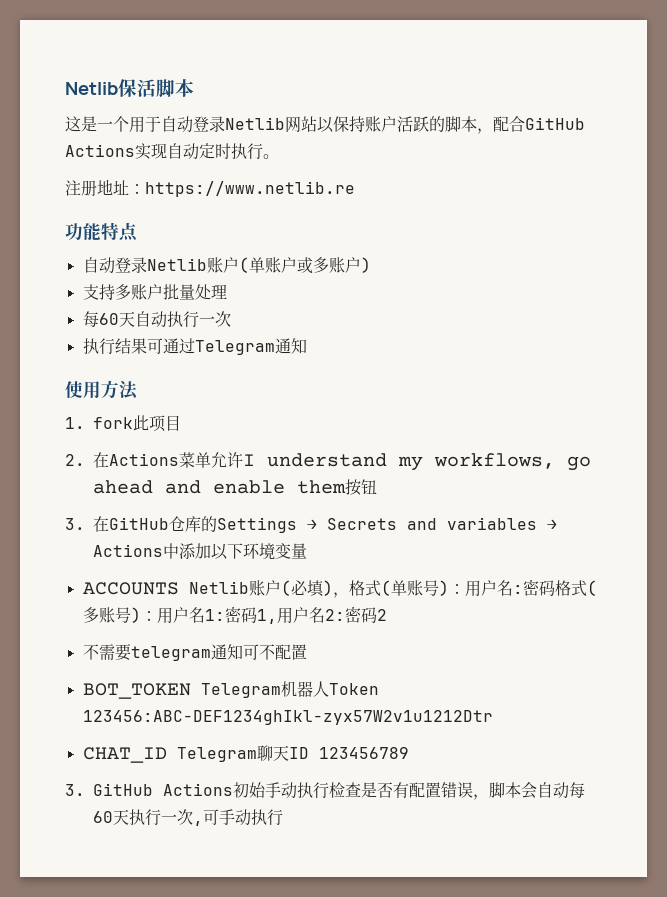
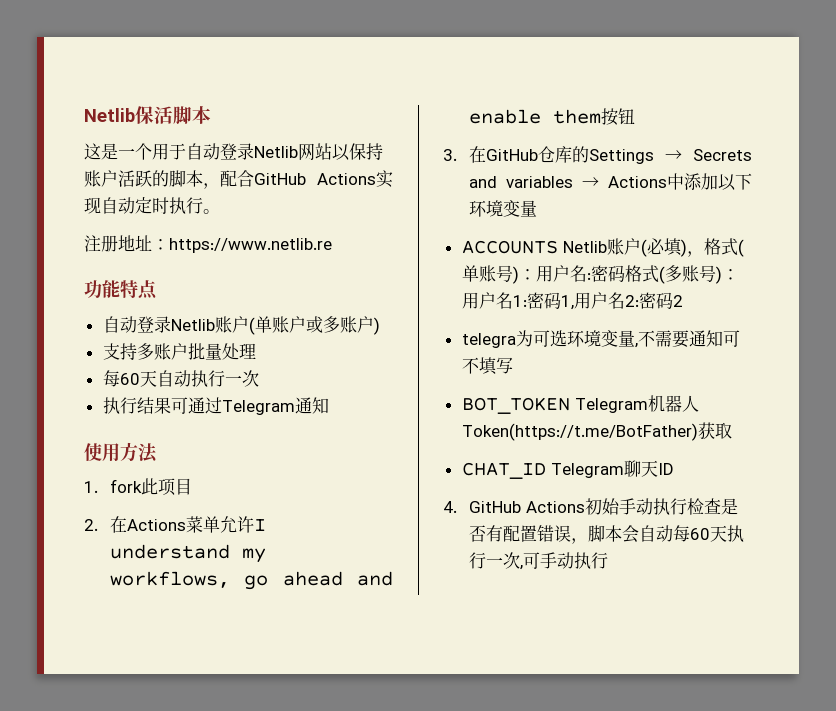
- 不需要telegram通知可不配置
+ telegra为可选环境变量,不需要通知可不填写
- BOT_TOKEN Telegram机器人Token 123456:ABC-DEF1234ghIkl-zyx57W2v1u1212Dtr
+ BOT_TOKEN Telegram机器人Token(https://t.me/BotFather)获取
- CHAT_ID Telegram聊天ID 123456789
- 3. GitHub Actions初始手动执行检查是否有配置错误，脚本会自动每60天执行一次,可手动执行
+ CHAT_ID Telegram聊天ID
+ 4. GitHub Actions初始手动执行检查是否有配置错误，脚本会自动每60天执行一次,可手动执行

